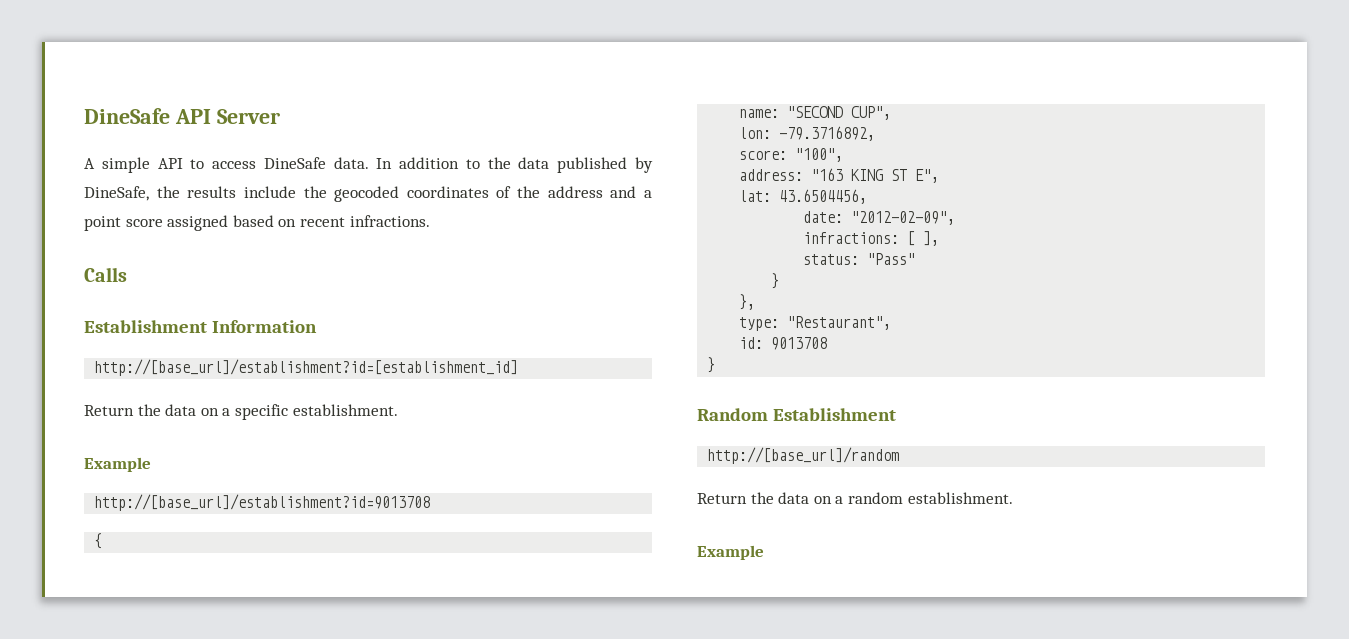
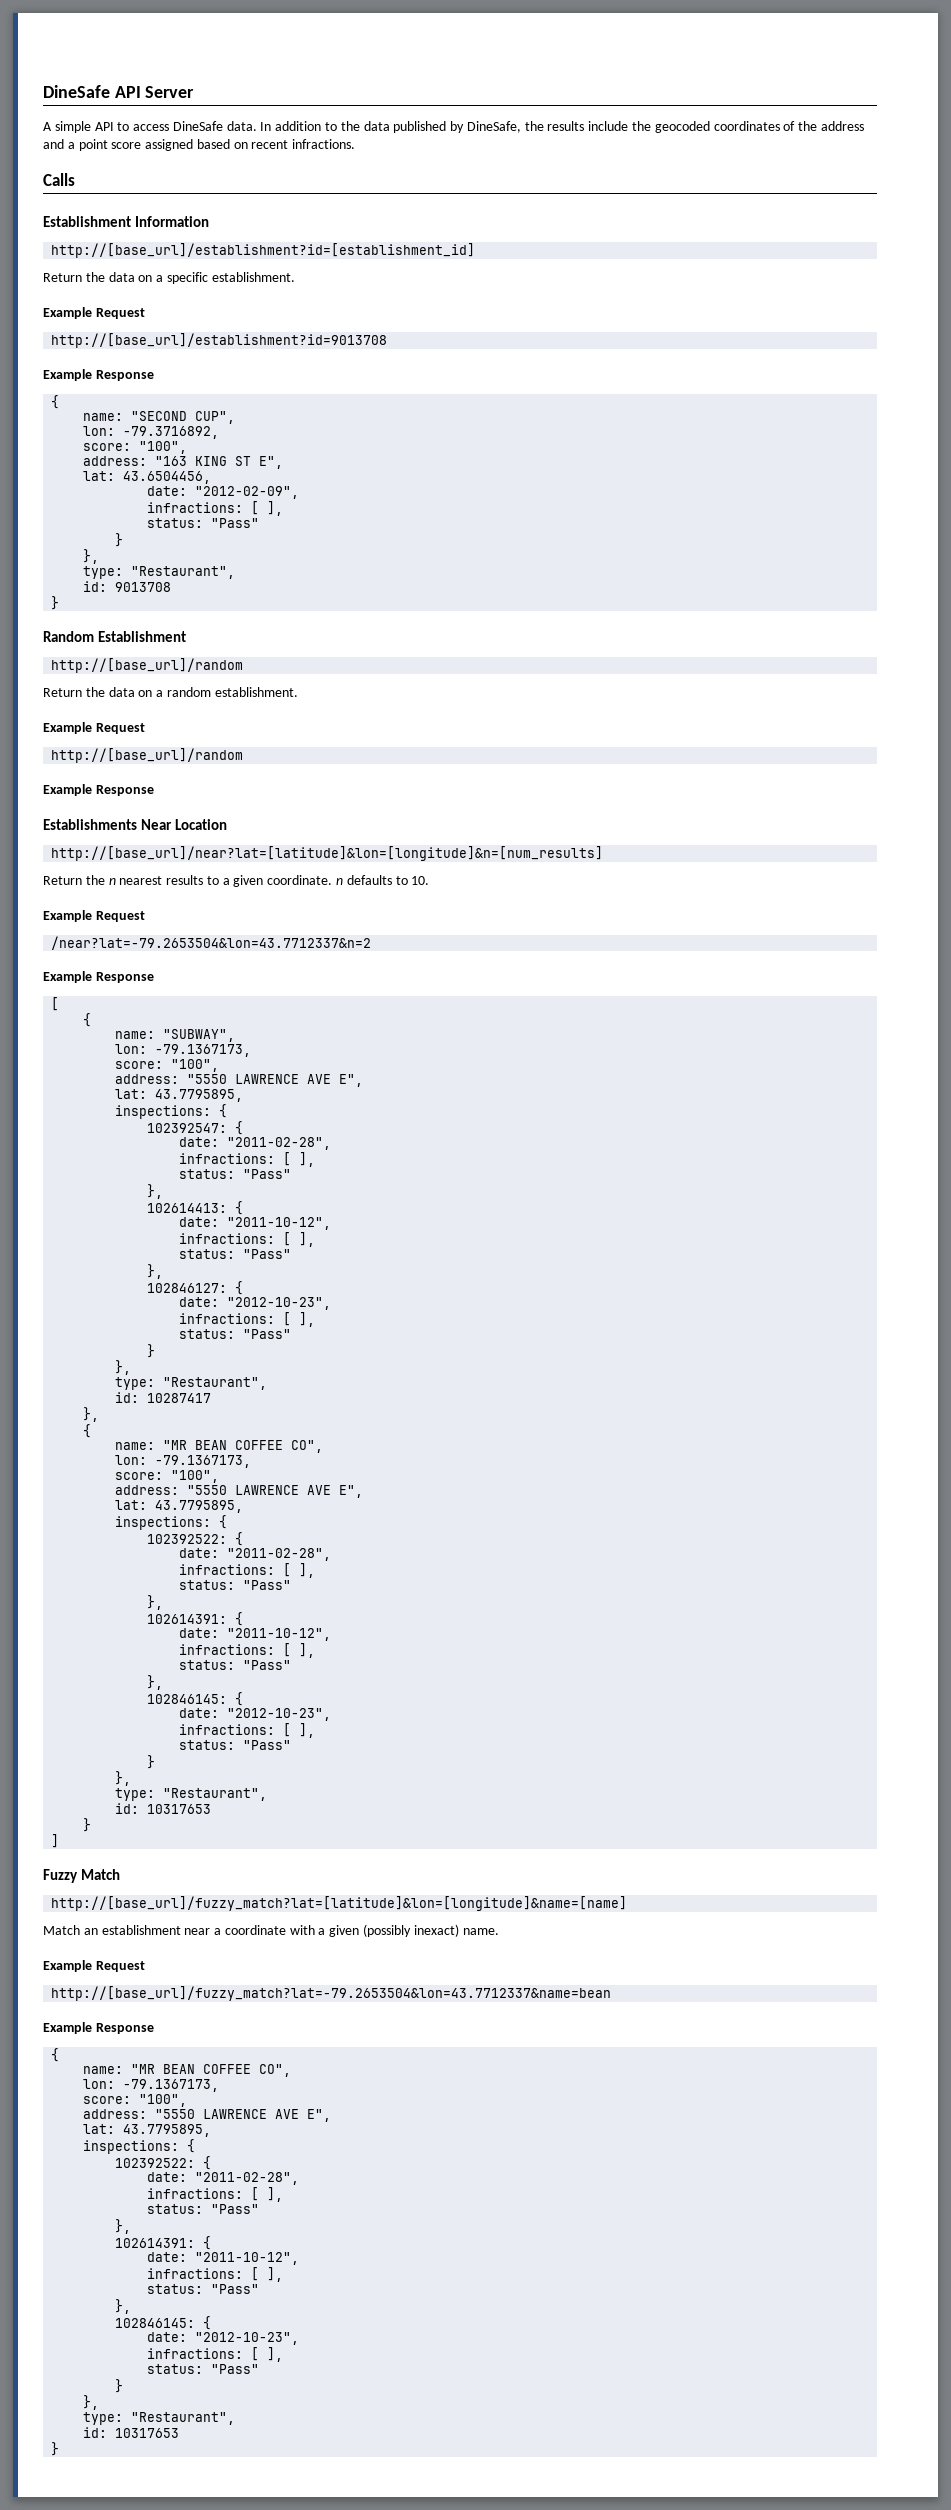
  Return the data on a specific establishment.
- Example
+ Example Request
  http://[base_url]/establishment?id=9013708
+ Example Response
  Return the data on a random establishment.
- Example
+ Example Request
+ http://[base_url]/random
+ Example Response
+ Establishments Near Location
+ http://[base_url]/near?lat=[latitude]&lon=[longitude]&n=[num_results]
+ Return the n nearest results to a given coordinate. n defaults to 10.
+ Example Request
+ /near?lat=-79.2653504&lon=43.7712337&n=2
+ Example Response
+ [
+ {
+ name: "SUBWAY",
+ lon: -79.1367173,
+ score: "100",
+ address: "5550 LAWRENCE AVE E",
+ lat: 43.7795895,
+ inspections: {
+ 102392547: {
+ date: "2011-02-28",
+ infractions: [ ],
+ status: "Pass"
+ },
+ 102614413: {
+ date: "2011-10-12",
+ infractions: [ ],
+ status: "Pass"
+ },
+ 102846127: {
+ date: "2012-10-23",
+ infractions: [ ],
+ status: "Pass"
+ }
+ },
+ type: "Restaurant",
+ id: 10287417
+ },
+ {
+ name: "MR BEAN COFFEE CO",
+ lon: -79.1367173,
+ score: "100",
+ address: "5550 LAWRENCE AVE E",
+ lat: 43.7795895,
+ inspections: {
+ 102392522: {
+ date: "2011-02-28",
+ infractions: [ ],
+ status: "Pass"
+ },
+ 102614391: {
+ date: "2011-10-12",
+ infractions: [ ],
+ status: "Pass"
+ },
+ 102846145: {
+ date: "2012-10-23",
+ infractions: [ ],
+ status: "Pass"
+ }
+ },
+ type: "Restaurant",
+ id: 10317653
+ }
+ ]
+ Fuzzy Match
+ http://[base_url]/fuzzy_match?lat=[latitude]&lon=[longitude]&name=[name]
+ Match an establishment near a coordinate with a given (possibly inexact) name.
+ Example Request
+ http://[base_url]/fuzzy_match?lat=-79.2653504&lon=43.7712337&name=bean
+ Example Response
+ {
+ name: "MR BEAN COFFEE CO",
+ lon: -79.1367173,
+ score: "100",
+ address: "5550 LAWRENCE AVE E",
+ lat: 43.7795895,
+ inspections: {
+ 102392522: {
+ date: "2011-02-28",
+ infractions: [ ],
+ status: "Pass"
+ },
+ 102614391: {
+ date: "2011-10-12",
+ infractions: [ ],
+ status: "Pass"
+ },
+ 102846145: {
+ date: "2012-10-23",
+ infractions: [ ],
+ status: "Pass"
+ }
+ },
+ type: "Restaurant",
+ id: 10317653
+ }

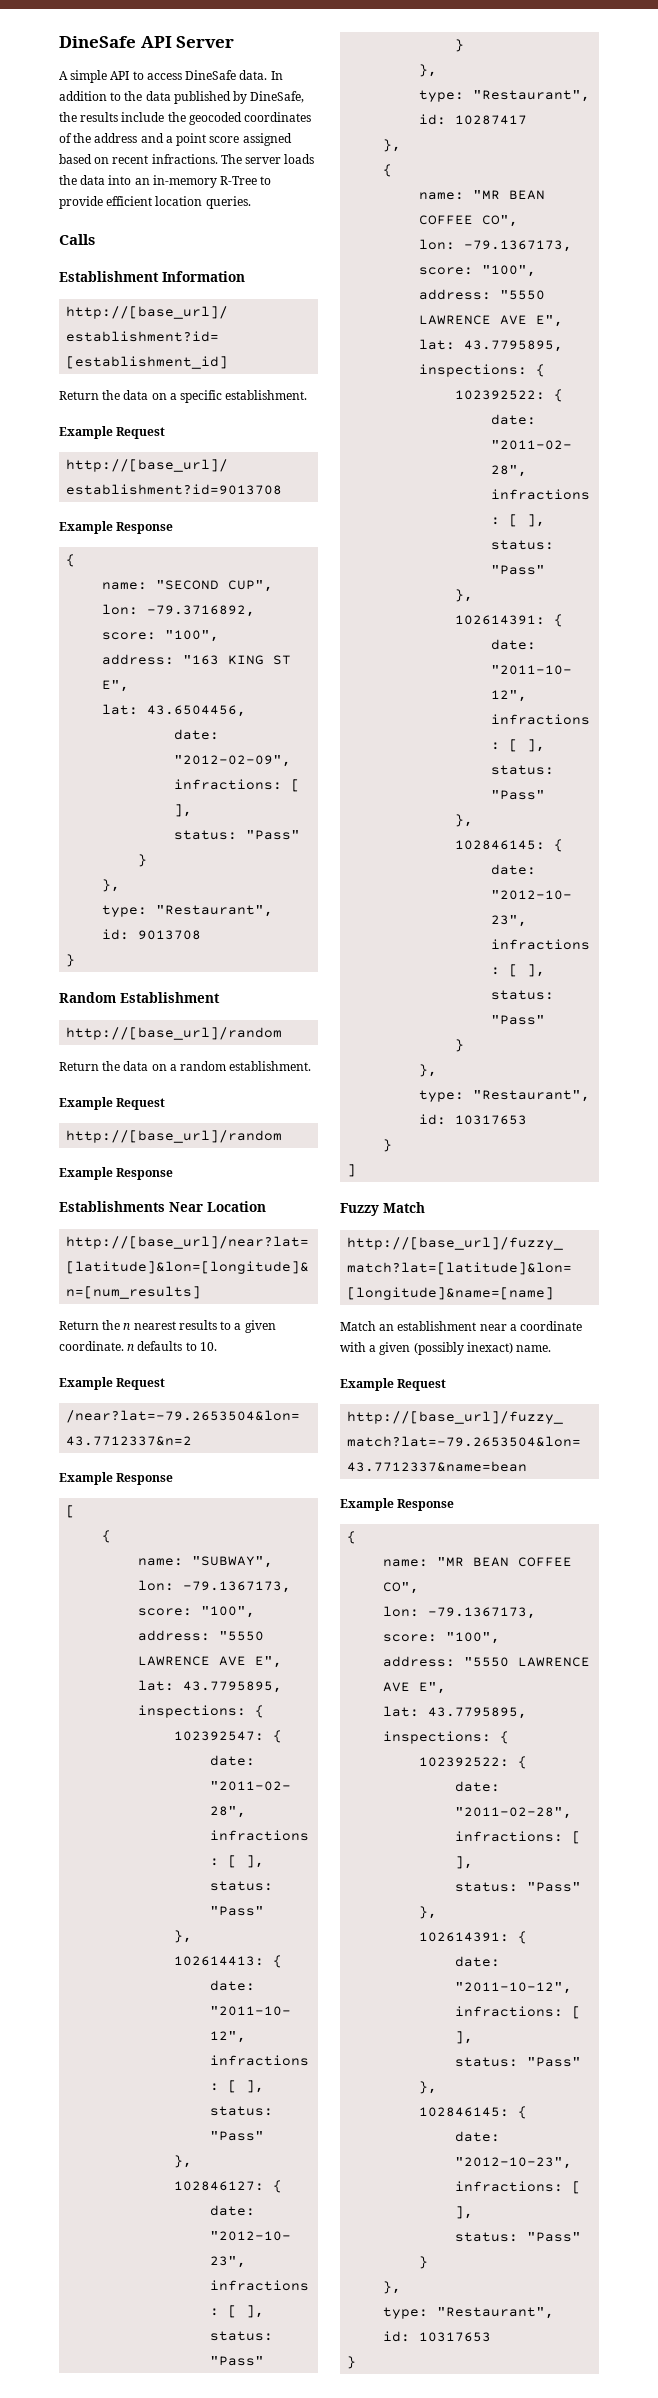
+ The server loads the data into an in-memory R-Tree to provide efficient location queries.

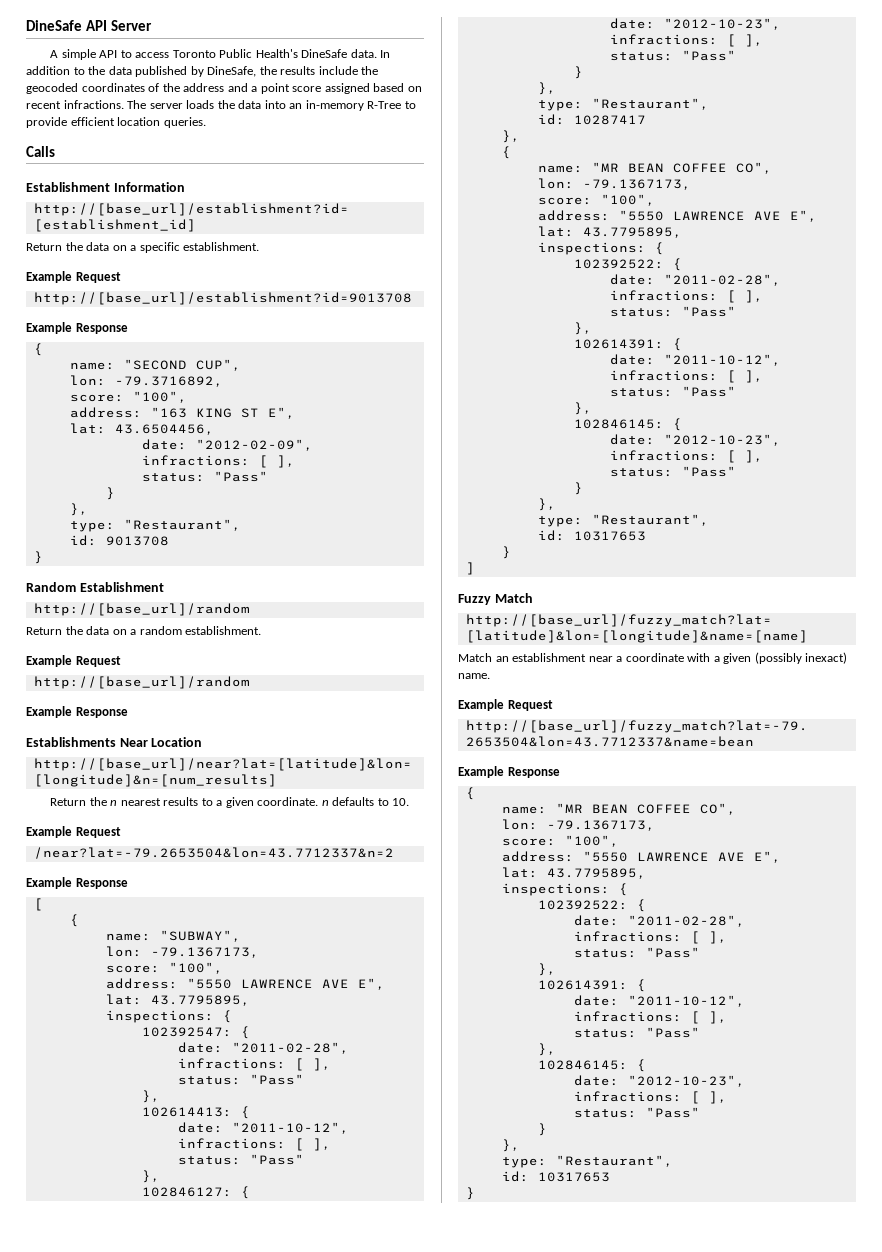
- A simple API to access DineSafe data.
+ A simple API to access Toronto Public Health's DineSafe data.

